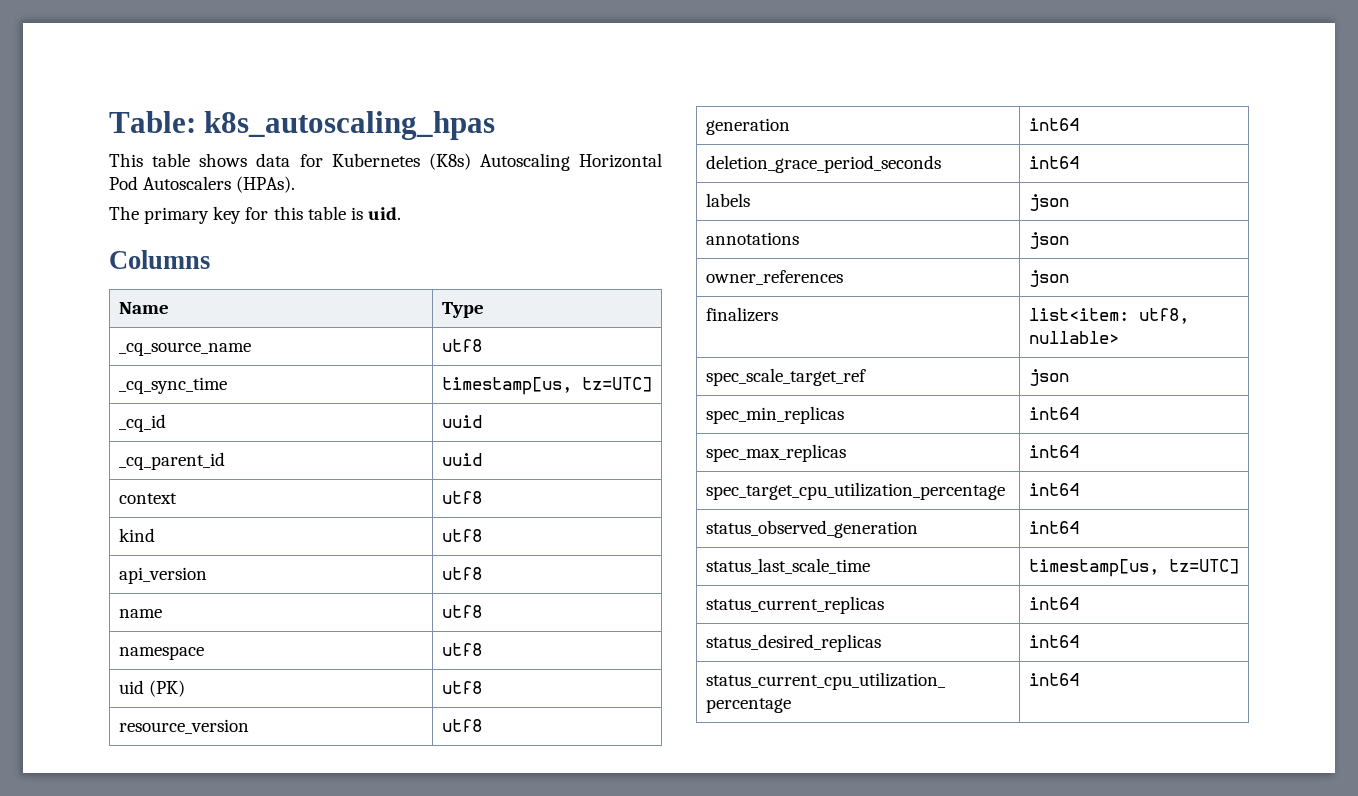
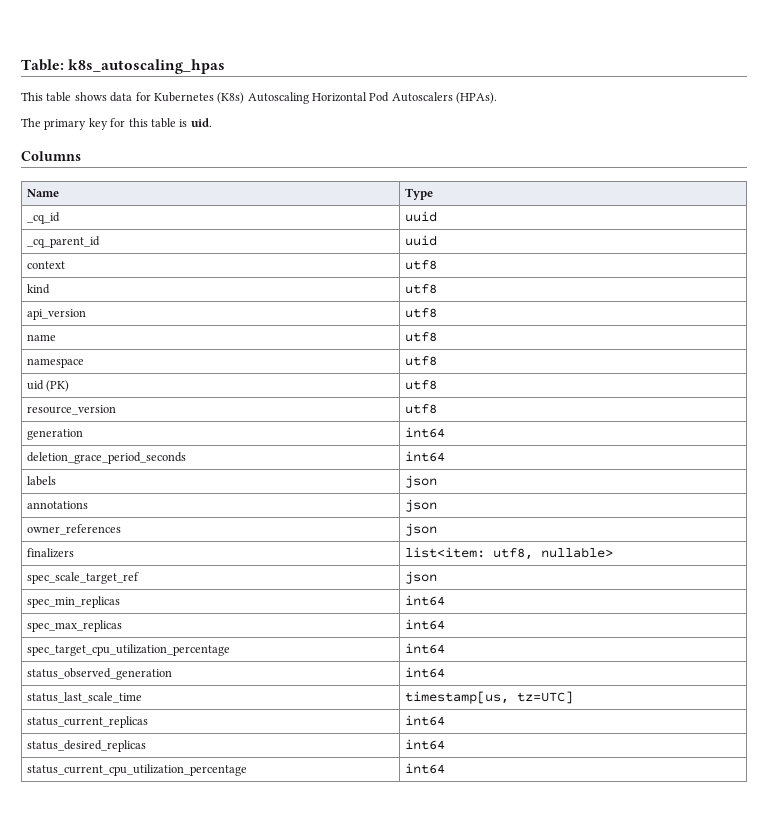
- _cq_source_name | utf8
- _cq_sync_time | timestamp[us, tz=UTC]

